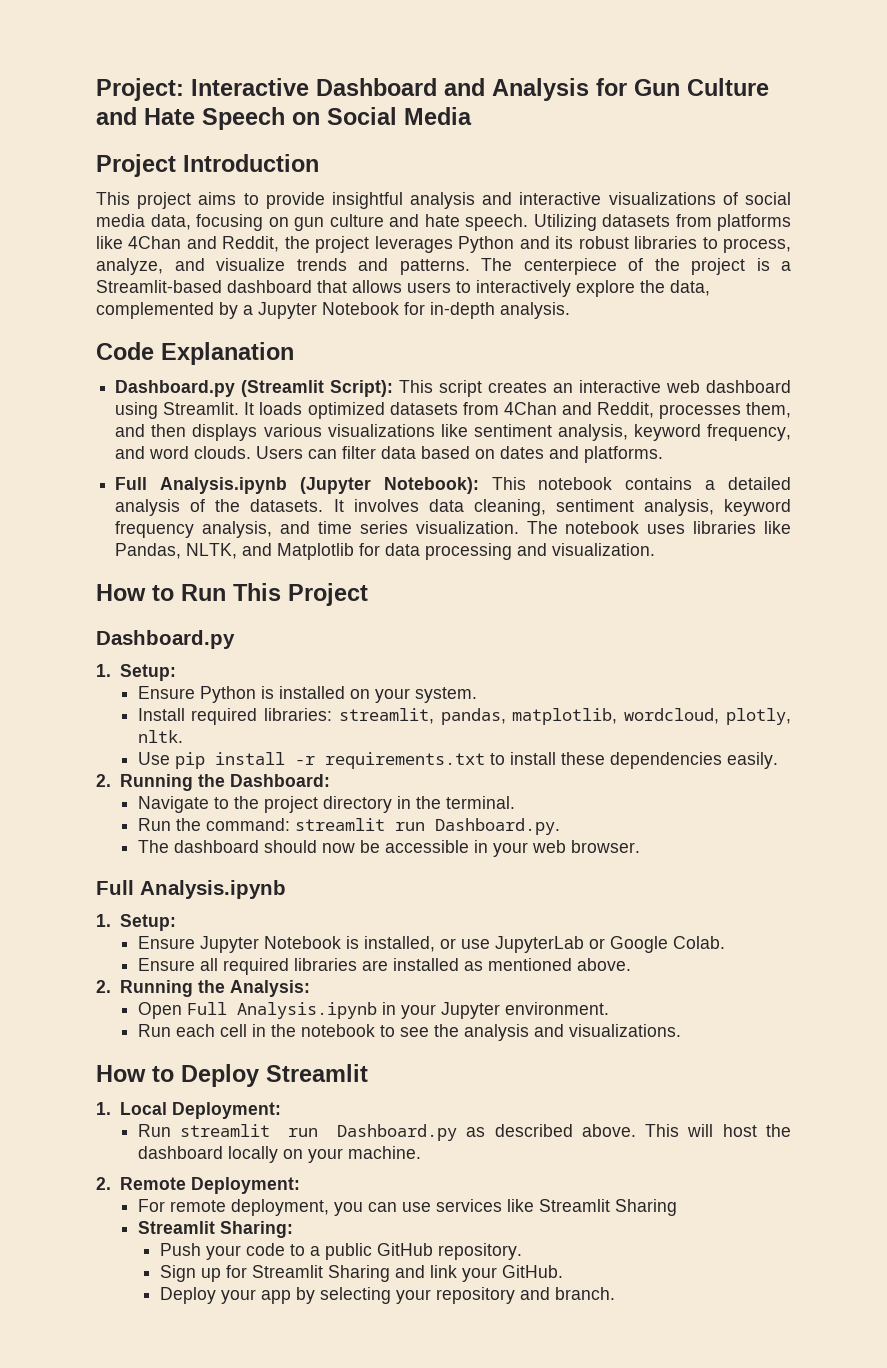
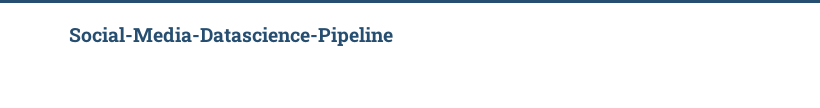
- Project: Interactive Dashboard and Analysis for Gun Culture and Hate Speech on Social Media
- Project Introduction
- This project aims to provide insightful analysis and interactive visualizations of social media data, focusing on gun culture and hate speech. Utilizing datasets from platforms like 4Chan and Reddit, the project leverages Python and its robust libraries to process, analyze, and visualize trends and patterns. The centerpiece of the project is a Streamlit-based dashboard that allows users to interactively explore the data, complemented by a Jupyter Notebook for in-depth analysis.
- Code Explanation
- Dashboard.py (Streamlit Script): This script creates an interactive web dashboard using Streamlit. It loads optimized datasets from 4Chan and Reddit, processes them, and then displays various visualizations like sentiment analysis, keyword frequency, and word clouds. Users can filter data based on dates and platforms.
- Full Analysis.ipynb (Jupyter Notebook): This notebook contains a detailed analysis of the datasets. It involves data cleaning, sentiment analysis, keyword frequency analysis, and time series visualization. The notebook uses libraries like Pandas, NLTK, and Matplotlib for data processing and visualization.
- How to Run This Project
- Dashboard.py
- 1. Setup:
- Ensure Python is installed on your system.
- Install required libraries: streamlit, pandas, matplotlib, wordcloud, plotly, nltk.
- Use pip install -r requirements.txt to install these dependencies easily.
- 2. Running the Dashboard:
- Navigate to the project directory in the terminal.
- Run the command: streamlit run Dashboard.py.
- The dashboard should now be accessible in your web browser.
- Full Analysis.ipynb
- 1. Setup:
- Ensure Jupyter Notebook is installed, or use JupyterLab or Google Colab.
- Ensure all required libraries are installed as mentioned above.
- 2. Running the Analysis:
- Open Full Analysis.ipynb in your Jupyter environment.
- Run each cell in the notebook to see the analysis and visualizations.
- How to Deploy Streamlit
- 1. Local Deployment:
- Run streamlit run Dashboard.py as described above. This will host the dashboard locally on your machine.
- 2. Remote Deployment:
- For remote deployment, you can use services like Streamlit Sharing
- Streamlit Sharing:
- Push your code to a public GitHub repository.
- Sign up for Streamlit Sharing and link your GitHub.
- Deploy your app by selecting your repository and branch.
+ Social-Media-Datascience-Pipeline

